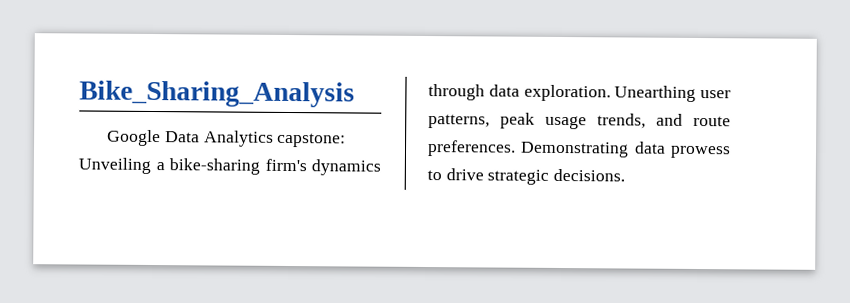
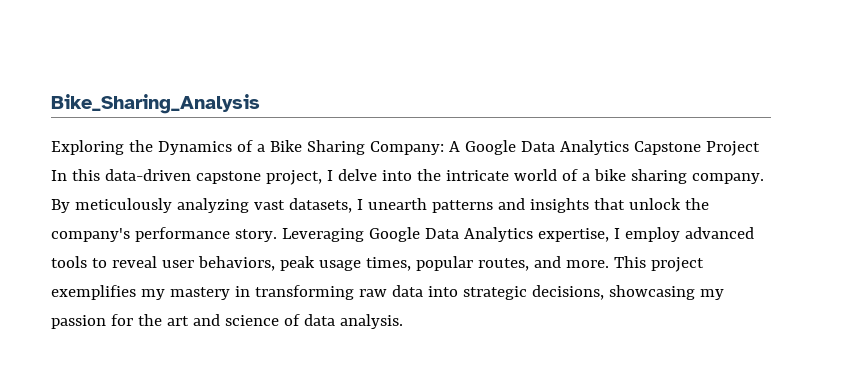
- Google Data Analytics capstone: Unveiling a bike-sharing firm's dynamics through data exploration. Unearthing user patterns, peak usage trends, and route preferences. Demonstrating data prowess to drive strategic decisions.
+ Exploring the Dynamics of a Bike Sharing Company: A Google Data Analytics Capstone Project In this data-driven capstone project, I delve into the intricate world of a bike sharing company. By meticulously analyzing vast datasets, I unearth patterns and insights that unlock the company's performance story. Leveraging Google Data Analytics expertise, I employ advanced tools to reveal user behaviors, peak usage times, popular routes, and more. This project exemplifies my mastery in transforming raw data into strategic decisions, showcasing my passion for the art and science of data analysis.

